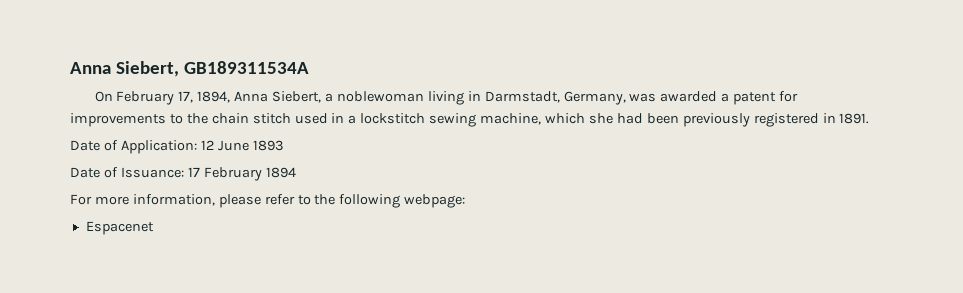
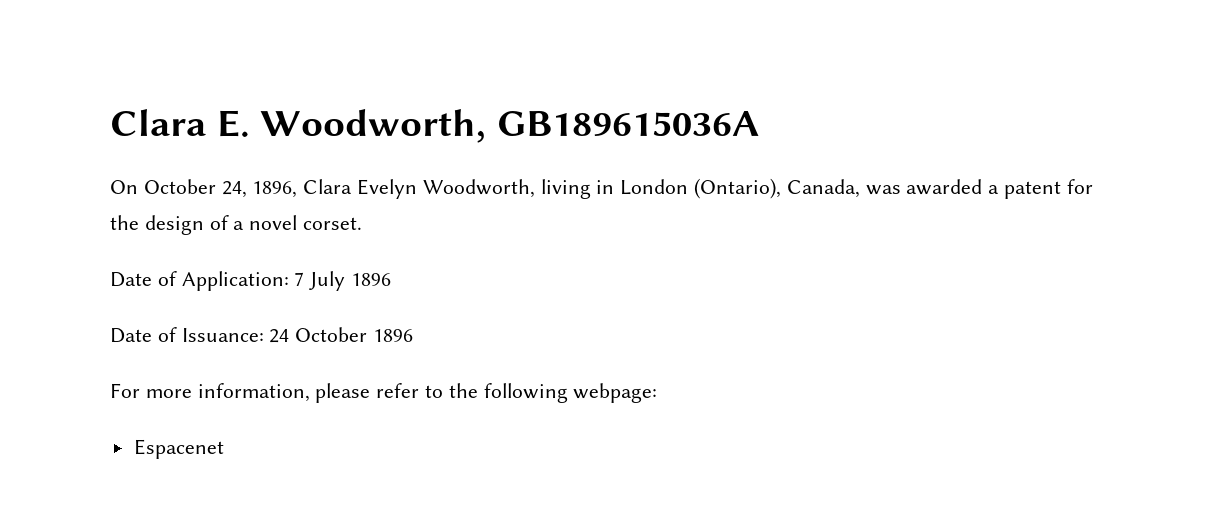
- Anna Siebert, GB189311534A
- On February 17, 1894, Anna Siebert, a noblewoman living in Darmstadt, Germany, was awarded a patent for improvements to the chain stitch used in a lockstitch sewing machine, which she had been previously registered in 1891.
+ Clara E. Woodworth, GB189615036A
+ On October 24, 1896, Clara Evelyn Woodworth, living in London (Ontario), Canada, was awarded a patent for the design of a novel corset.
- Date of Application: 12 June 1893
+ Date of Application: 7 July 1896
- Date of Issuance: 17 February 1894
+ Date of Issuance: 24 October 1896

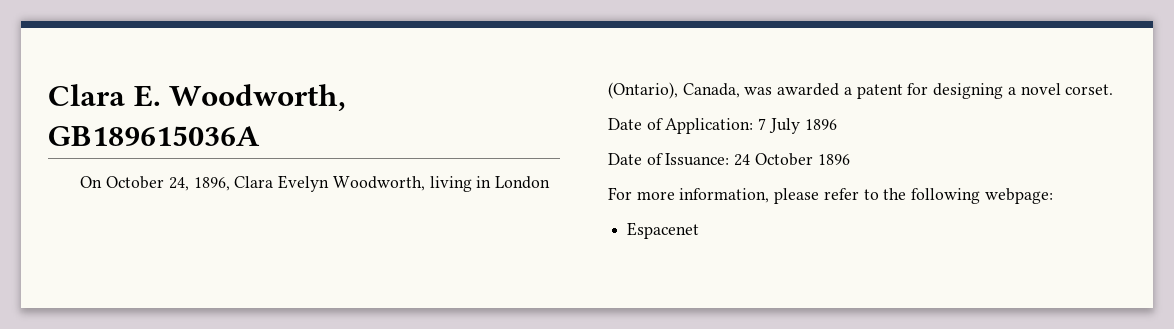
- On October 24, 1896, Clara Evelyn Woodworth, living in London (Ontario), Canada, was awarded a patent for the design of a novel corset.
+ On October 24, 1896, Clara Evelyn Woodworth, living in London (Ontario), Canada, was awarded a patent for designing a novel corset.

